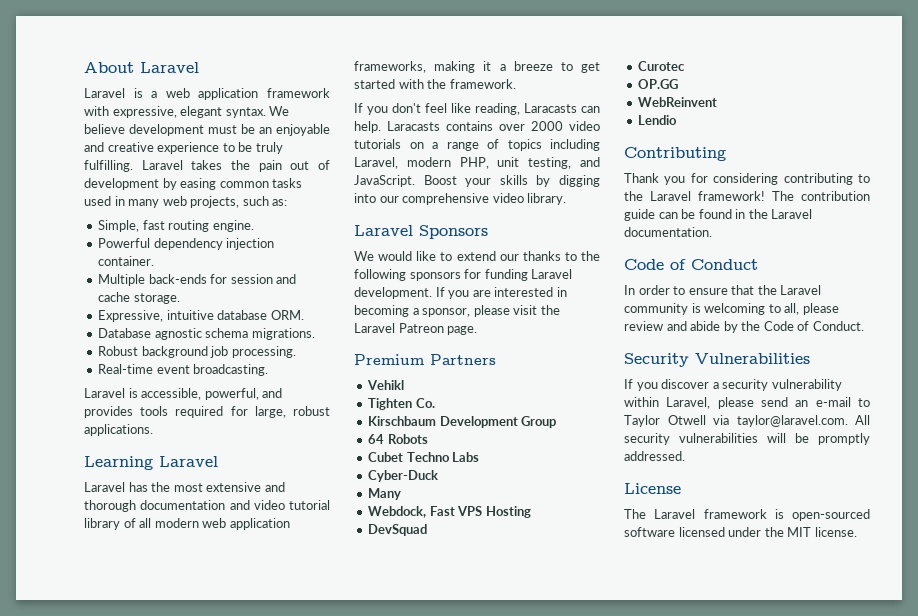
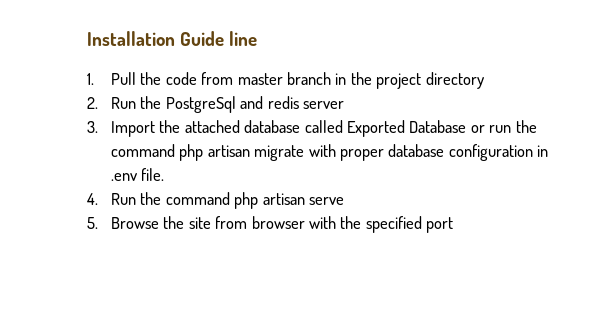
- About Laravel
- Laravel is a web application framework with expressive, elegant syntax. We believe development must be an enjoyable and creative experience to be truly fulfilling. Laravel takes the pain out of development by easing common tasks used in many web projects, such as:
- Simple, fast routing engine.
- Powerful dependency injection container.
- Multiple back-ends for session and cache storage.
- Expressive, intuitive database ORM.
- Database agnostic schema migrations.
- Robust background job processing.
- Real-time event broadcasting.
- Laravel is accessible, powerful, and provides tools required for large, robust applications.
- Learning Laravel
- Laravel has the most extensive and thorough documentation and video tutorial library of all modern web application frameworks, making it a breeze to get started with the framework.
- If you don't feel like reading, Laracasts can help. Laracasts contains over 2000 video tutorials on a range of topics including Laravel, modern PHP, unit testing, and JavaScript. Boost your skills by digging into our comprehensive video library.
- Laravel Sponsors
- We would like to extend our thanks to the following sponsors for funding Laravel development. If you are interested in becoming a sponsor, please visit the Laravel Patreon page.
- Premium Partners
- Vehikl
- Tighten Co.
- Kirschbaum Development Group
- 64 Robots
- Cubet Techno Labs
- Cyber-Duck
- Many
- Webdock, Fast VPS Hosting
- DevSquad
- Curotec
- OP.GG
- WebReinvent
- Lendio
- Contributing
- Thank you for considering contributing to the Laravel framework! The contribution guide can be found in the Laravel documentation.
- Code of Conduct
- In order to ensure that the Laravel community is welcoming to all, please review and abide by the Code of Conduct.
- Security Vulnerabilities
- If you discover a security vulnerability within Laravel, please send an e-mail to Taylor Otwell via taylor@laravel.com. All security vulnerabilities will be promptly addressed.
- License
- The Laravel framework is open-sourced software licensed under the MIT license.
+ Installation Guide line
+ 1. Pull the code from master branch in the project directory
+ 2. Run the PostgreSql and redis server
+ 3. Import the attached database called Exported Database or run the command php artisan migrate with proper database configuration in .env file.
+ 4. Run the command php artisan serve
+ 5. Browse the site from browser with the specified port

